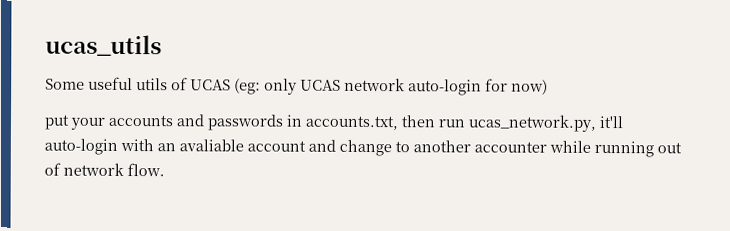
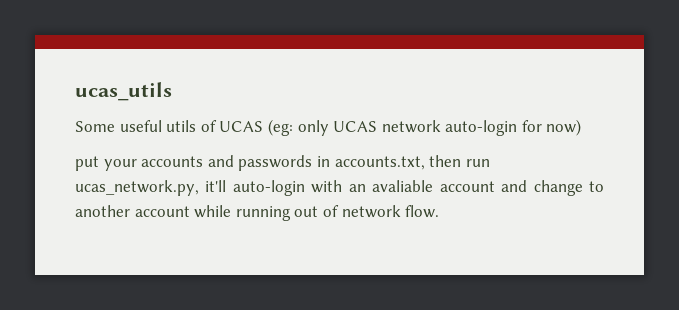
- put your accounts and passwords in accounts.txt, then run ucas_network.py, it'll auto-login with an avaliable account and change to another accounter while running out of network flow.
+ put your accounts and passwords in accounts.txt, then run ucas_network.py, it'll auto-login with an avaliable account and change to another account while running out of network flow.

